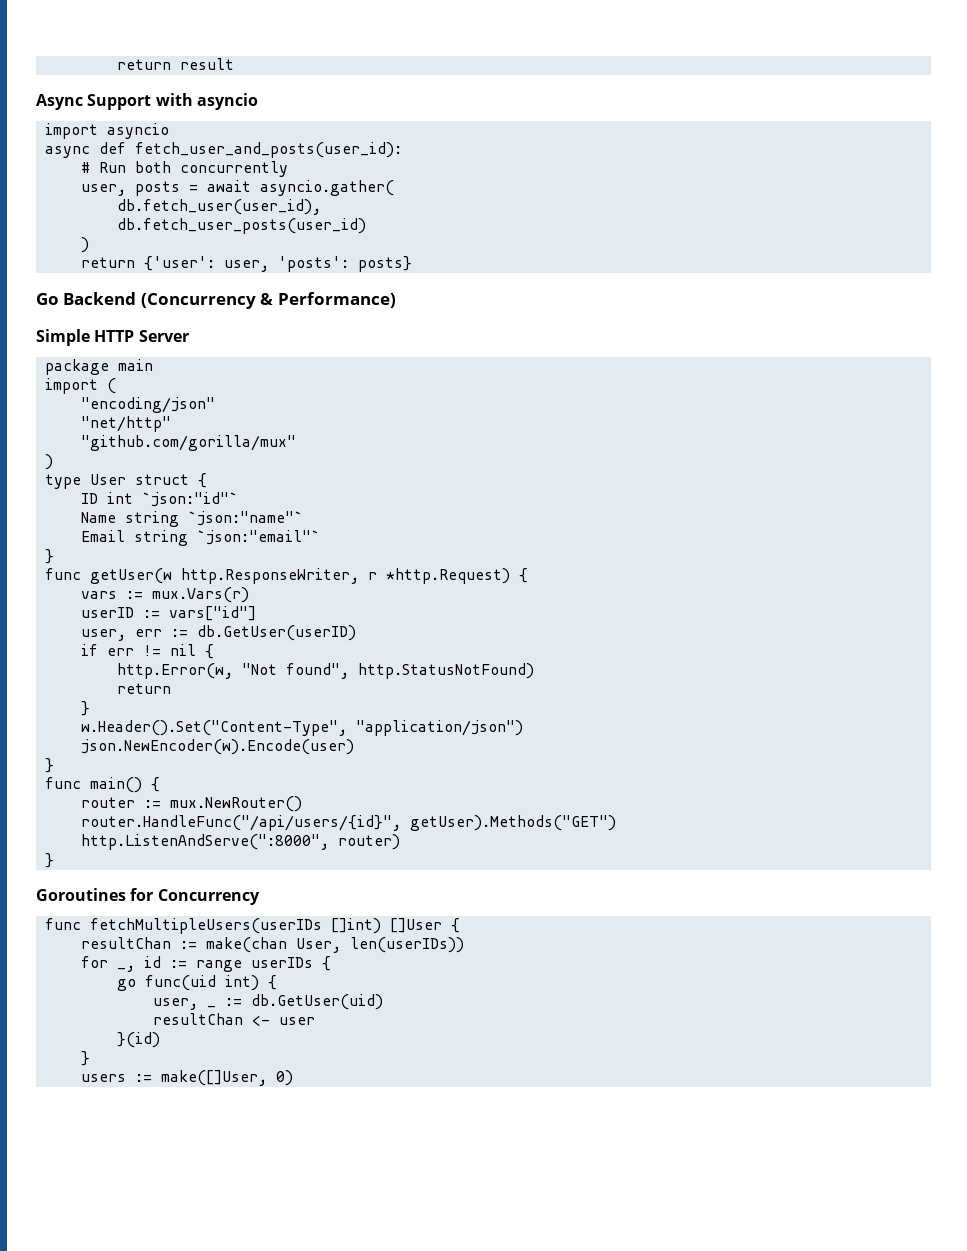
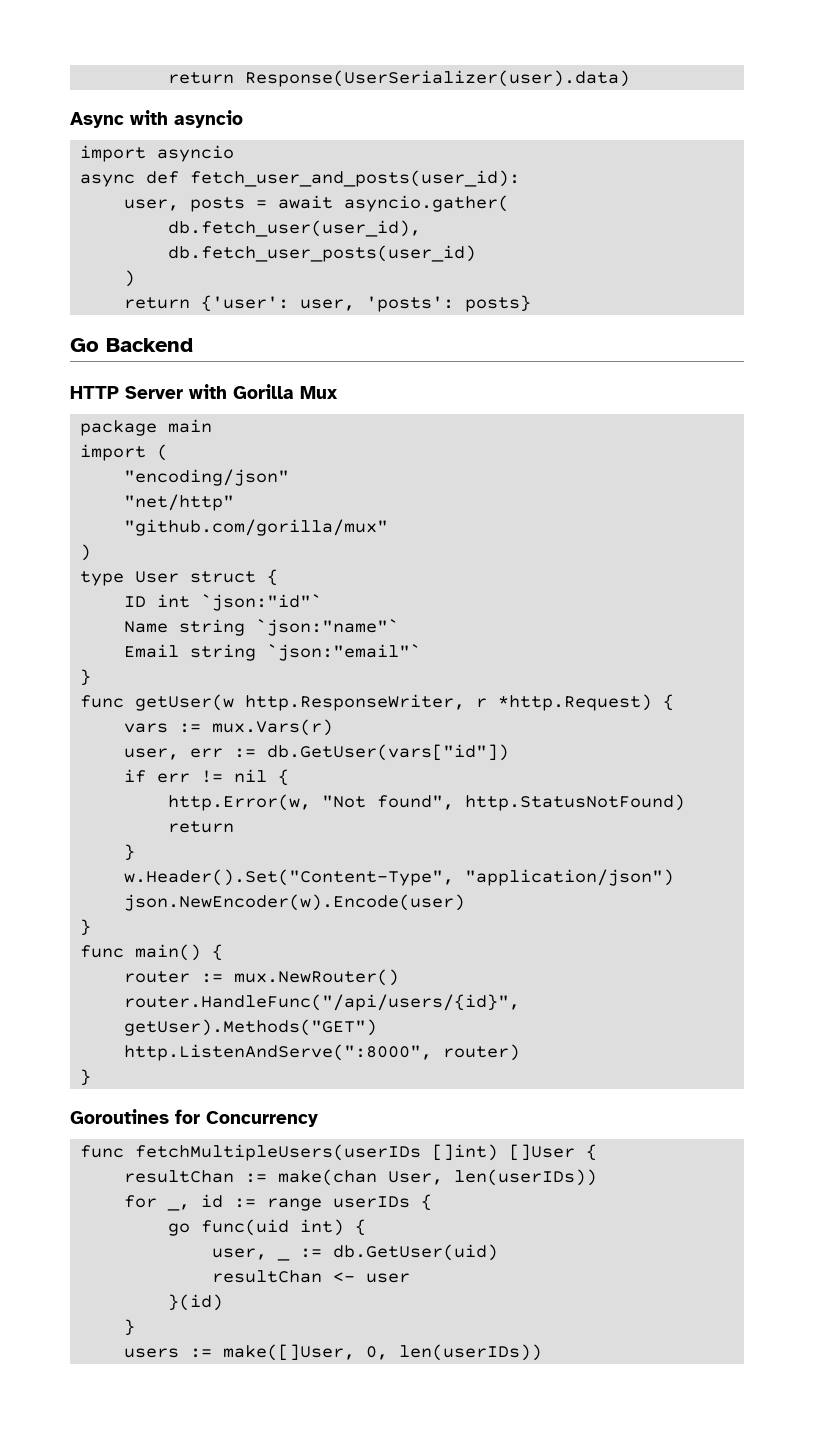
- return result
+ return Response(UserSerializer(user).data)
- Async Support with asyncio
+ Async with asyncio
- # Run both concurrently
- Go Backend (Concurrency & Performance)
- Simple HTTP Server
+ Go Backend
+ HTTP Server with Gorilla Mux
- userID := vars["id"]
- user, err := db.GetUser(userID)
+ user, err := db.GetUser(vars["id"])
- users := make([]User, 0)
+ users := make([]User, 0, len(userIDs))

